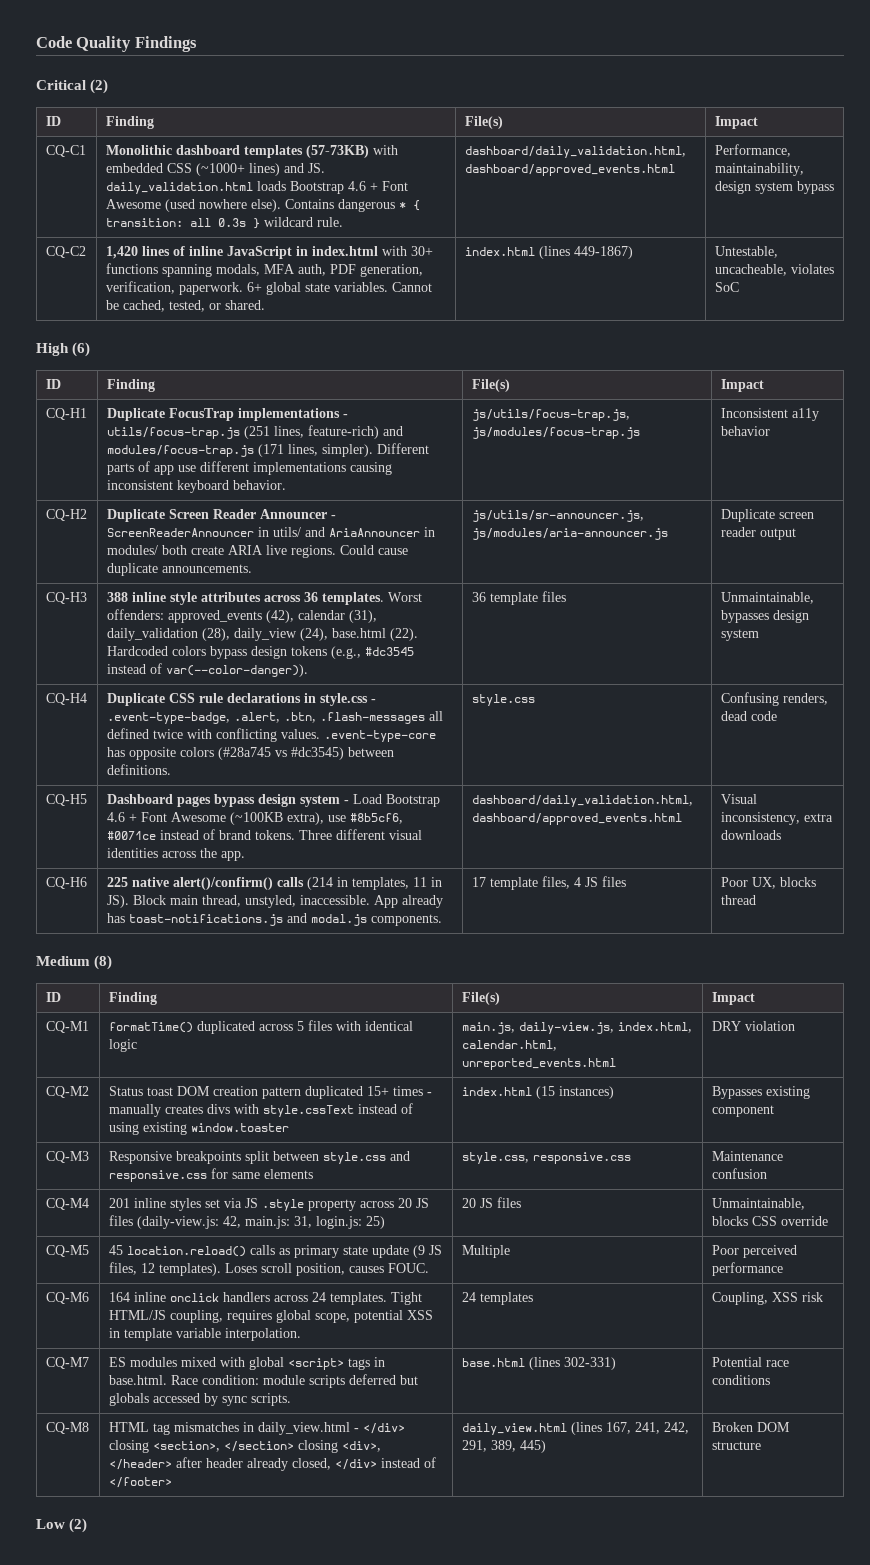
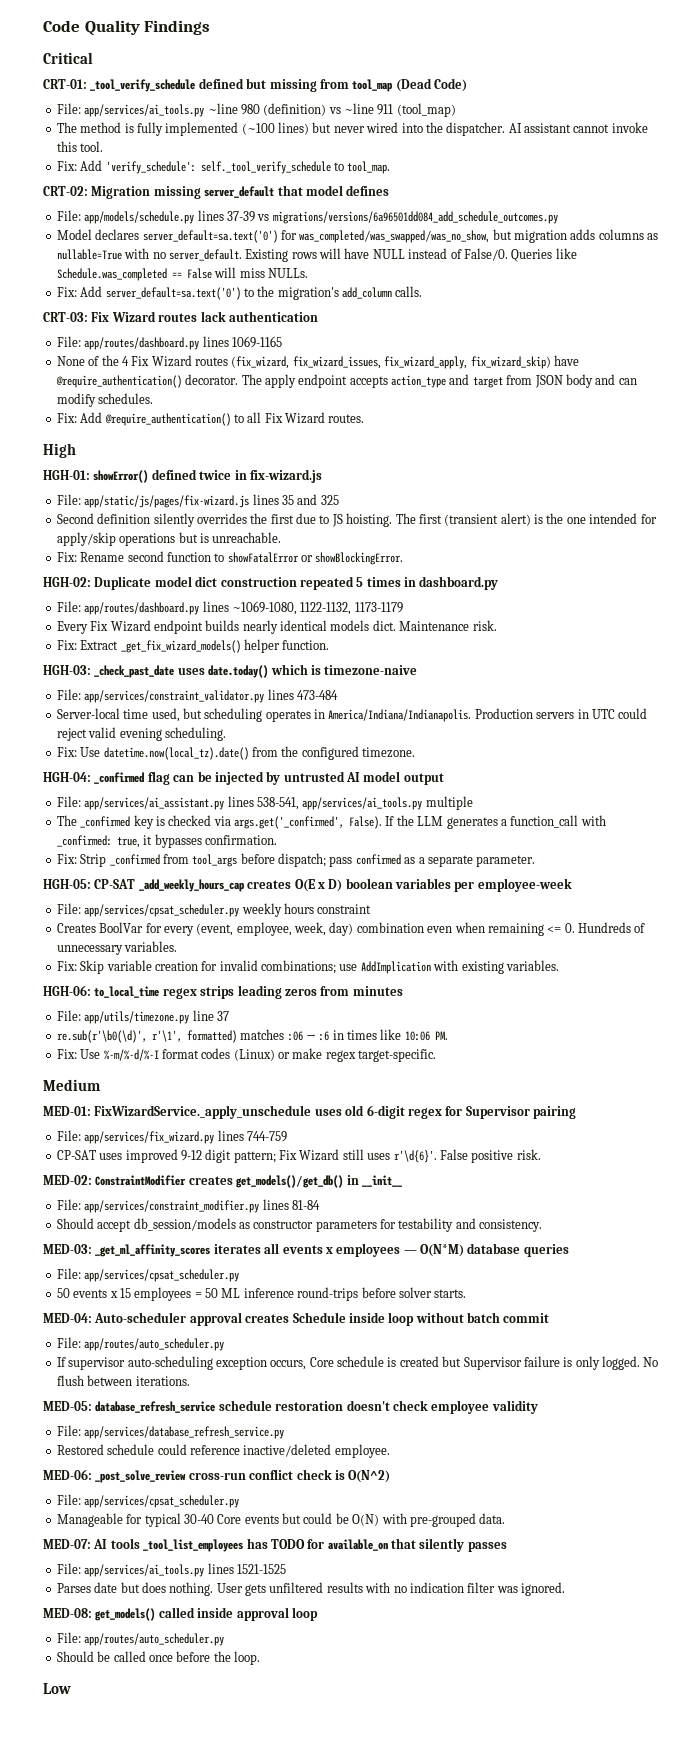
- Critical (2)
- ID | Finding | File(s) | Impact
- CQ-C1 | Monolithic dashboard templates (57-73KB) with embedded CSS (~1000+ lines) and JS. daily_validation.html loads Bootstrap 4.6 + Font Awesome (used nowhere else). Contains dangerous * { transition: all 0.3s } wildcard rule. | dashboard/daily_validation.html, dashboard/approved_events.html | Performance, maintainability, design system bypass
- CQ-C2 | 1,420 lines of inline JavaScript in index.html with 30+ functions spanning modals, MFA auth, PDF generation, verification, paperwork. 6+ global state variables. Cannot be cached, tested, or shared. | index.html (lines 449-1867) | Untestable, uncacheable, violates SoC
- High (6)
- ID | Finding | File(s) | Impact
- CQ-H1 | Duplicate FocusTrap implementations - utils/focus-trap.js (251 lines, feature-rich) and modules/focus-trap.js (171 lines, simpler). Different parts of app use different implementations causing inconsistent keyboard behavior. | js/utils/focus-trap.js, js/modules/focus-trap.js | Inconsistent a11y behavior
- CQ-H2 | Duplicate Screen Reader Announcer - ScreenReaderAnnouncer in utils/ and AriaAnnouncer in modules/ both create ARIA live regions. Could cause duplicate announcements. | js/utils/sr-announcer.js, js/modules/aria-announcer.js | Duplicate screen reader output
- CQ-H3 | 388 inline style attributes across 36 templates. Worst offenders: approved_events (42), calendar (31), daily_validation (28), daily_view (24), base.html (22). Hardcoded colors bypass design tokens (e.g., #dc3545 instead of var(--color-danger)). | 36 template files | Unmaintainable, bypasses design system
- CQ-H4 | Duplicate CSS rule declarations in style.css - .event-type-badge, .alert, .btn, .flash-messages all defined twice with conflicting values. .event-type-core has opposite colors (#28a745 vs #dc3545) between definitions. | style.css | Confusing renders, dead code
- CQ-H5 | Dashboard pages bypass design system - Load Bootstrap 4.6 + Font Awesome (~100KB extra), use #8b5cf6, #0071ce instead of brand tokens. Three different visual identities across the app. | dashboard/daily_validation.html, dashboard/approved_events.html | Visual inconsistency, extra downloads
- CQ-H6 | 225 native alert()/confirm() calls (214 in templates, 11 in JS). Block main thread, unstyled, inaccessible. App already has toast-notifications.js and modal.js components. | 17 template files, 4 JS files | Poor UX, blocks thread
- Medium (8)
- ID | Finding | File(s) | Impact
- CQ-M1 | formatTime() duplicated across 5 files with identical logic | main.js, daily-view.js, index.html, calendar.html, unreported_events.html | DRY violation
- CQ-M2 | Status toast DOM creation pattern duplicated 15+ times - manually creates divs with style.cssText instead of using existing window.toaster | index.html (15 instances) | Bypasses existing component
- CQ-M3 | Responsive breakpoints split between style.css and responsive.css for same elements | style.css, responsive.css | Maintenance confusion
- CQ-M4 | 201 inline styles set via JS .style property across 20 JS files (daily-view.js: 42, main.js: 31, login.js: 25) | 20 JS files | Unmaintainable, blocks CSS override
- CQ-M5 | 45 location.reload() calls as primary state update (9 JS files, 12 templates). Loses scroll position, causes FOUC. | Multiple | Poor perceived performance
- CQ-M6 | 164 inline onclick handlers across 24 templates. Tight HTML/JS coupling, requires global scope, potential XSS in template variable interpolation. | 24 templates | Coupling, XSS risk
- CQ-M7 | ES modules mixed with global <script> tags in base.html. Race condition: module scripts deferred but globals accessed by sync scripts. | base.html (lines 302-331) | Potential race conditions
- CQ-M8 | HTML tag mismatches in daily_view.html - </div> closing <section>, </section> closing <div>, </header> after header already closed, </div> instead of </footer> | daily_view.html (lines 167, 241, 242, 291, 389, 445) | Broken DOM structure
+ Critical
+ CRT-01: _tool_verify_schedule defined but missing from tool_map (Dead Code)
+ File: app/services/ai_tools.py ~line 980 (definition) vs ~line 911 (tool_map)
+ The method is fully implemented (~100 lines) but never wired into the dispatcher. AI assistant cannot invoke this tool.
+ Fix: Add 'verify_schedule': self._tool_verify_schedule to tool_map.
+ CRT-02: Migration missing server_default that model defines
+ File: app/models/schedule.py lines 37-39 vs migrations/versions/6a96501dd084_add_schedule_outcomes.py
+ Model declares server_default=sa.text('0') for was_completed/was_swapped/was_no_show, but migration adds columns as nullable=True with no server_default. Existing rows will have NULL instead of False/0. Queries like Schedule.was_completed == False will miss NULLs.
+ Fix: Add server_default=sa.text('0') to the migration's add_column calls.
+ CRT-03: Fix Wizard routes lack authentication
+ File: app/routes/dashboard.py lines 1069-1165
+ None of the 4 Fix Wizard routes (fix_wizard, fix_wizard_issues, fix_wizard_apply, fix_wizard_skip) have @require_authentication() decorator. The apply endpoint accepts action_type and target from JSON body and can modify schedules.
+ Fix: Add @require_authentication() to all Fix Wizard routes.
+ High
+ HGH-01: showError() defined twice in fix-wizard.js
+ File: app/static/js/pages/fix-wizard.js lines 35 and 325
+ Second definition silently overrides the first due to JS hoisting. The first (transient alert) is the one intended for apply/skip operations but is unreachable.
+ Fix: Rename second function to showFatalError or showBlockingError.
+ HGH-02: Duplicate model dict construction repeated 5 times in dashboard.py
+ File: app/routes/dashboard.py lines ~1069-1080, 1122-1132, 1173-1179
+ Every Fix Wizard endpoint builds nearly identical models dict. Maintenance risk.
+ Fix: Extract _get_fix_wizard_models() helper function.
+ HGH-03: _check_past_date uses date.today() which is timezone-naive
+ File: app/services/constraint_validator.py lines 473-484
+ Server-local time used, but scheduling operates in America/Indiana/Indianapolis. Production servers in UTC could reject valid evening scheduling.
+ Fix: Use datetime.now(local_tz).date() from the configured timezone.
+ HGH-04: _confirmed flag can be injected by untrusted AI model output
+ File: app/services/ai_assistant.py lines 538-541, app/services/ai_tools.py multiple
+ The _confirmed key is checked via args.get('_confirmed', False). If the LLM generates a function_call with _confirmed: true, it bypasses confirmation.
+ Fix: Strip _confirmed from tool_args before dispatch; pass confirmed as a separate parameter.
+ HGH-05: CP-SAT _add_weekly_hours_cap creates O(E x D) boolean variables per employee-week
+ File: app/services/cpsat_scheduler.py weekly hours constraint
+ Creates BoolVar for every (event, employee, week, day) combination even when remaining <= 0. Hundreds of unnecessary variables.
+ Fix: Skip variable creation for invalid combinations; use AddImplication with existing variables.
+ HGH-06: to_local_time regex strips leading zeros from minutes
+ File: app/utils/timezone.py line 37
+ re.sub(r'\b0(\d)', r'\1', formatted) matches :06 → :6 in times like 10:06 PM.
+ Fix: Use %-m/%-d/%-I format codes (Linux) or make regex target-specific.
+ Medium
+ MED-01: FixWizardService._apply_unschedule uses old 6-digit regex for Supervisor pairing
+ File: app/services/fix_wizard.py lines 744-759
+ CP-SAT uses improved 9-12 digit pattern; Fix Wizard still uses r'\d{6}'. False positive risk.
+ MED-02: ConstraintModifier creates get_models()/get_db() in __init__
+ File: app/services/constraint_modifier.py lines 81-84
+ Should accept db_session/models as constructor parameters for testability and consistency.
+ MED-03: _get_ml_affinity_scores iterates all events x employees — O(N*M) database queries
+ File: app/services/cpsat_scheduler.py
+ 50 events x 15 employees = 50 ML inference round-trips before solver starts.
+ MED-04: Auto-scheduler approval creates Schedule inside loop without batch commit
+ File: app/routes/auto_scheduler.py
+ If supervisor auto-scheduling exception occurs, Core schedule is created but Supervisor failure is only logged. No flush between iterations.
+ MED-05: database_refresh_service schedule restoration doesn't check employee validity
+ File: app/services/database_refresh_service.py
+ Restored schedule could reference inactive/deleted employee.
+ MED-06: _post_solve_review cross-run conflict check is O(N^2)
+ File: app/services/cpsat_scheduler.py
+ Manageable for typical 30-40 Core events but could be O(N) with pre-grouped data.
+ MED-07: AI tools _tool_list_employees has TODO for available_on that silently passes
+ File: app/services/ai_tools.py lines 1521-1525
+ Parses date but does nothing. User gets unfiltered results with no indication filter was ignored.
+ MED-08: get_models() called inside approval loop
+ File: app/routes/auto_scheduler.py
+ Should be called once before the loop.
- Low (2)
+ Low

